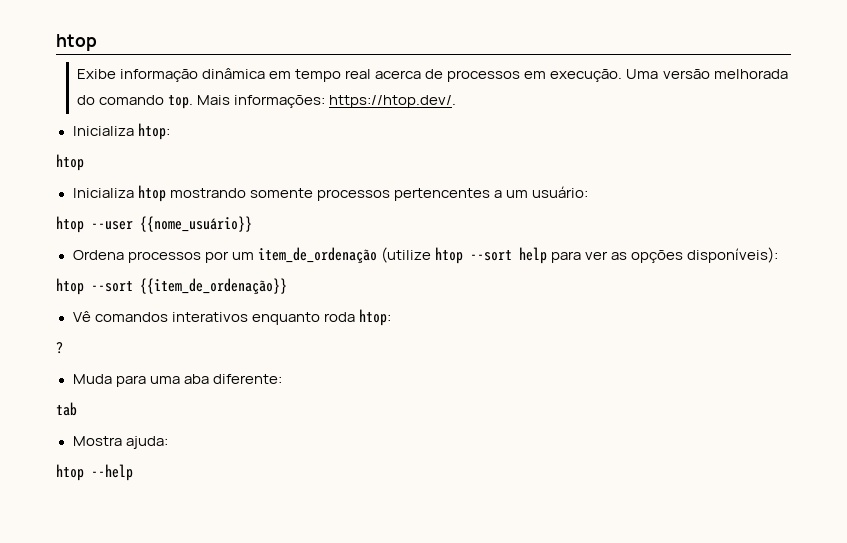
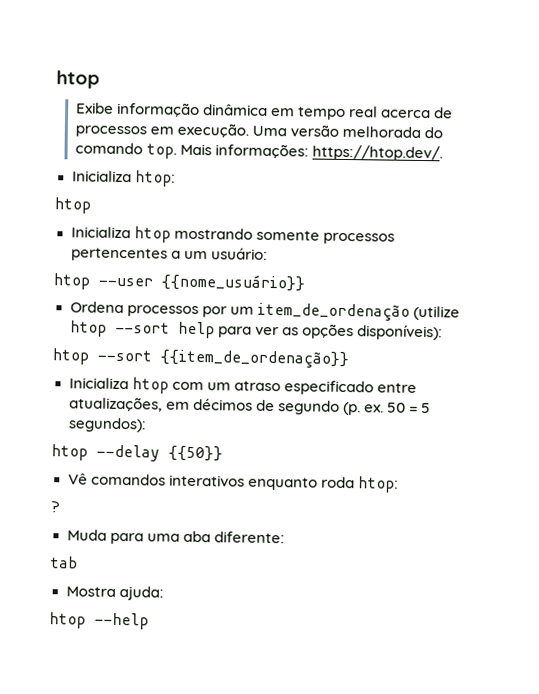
+ Inicializa htop com um atraso especificado entre atualizações, em décimos de segundo (p. ex. 50 = 5 segundos):
+ htop --delay {{50}}

